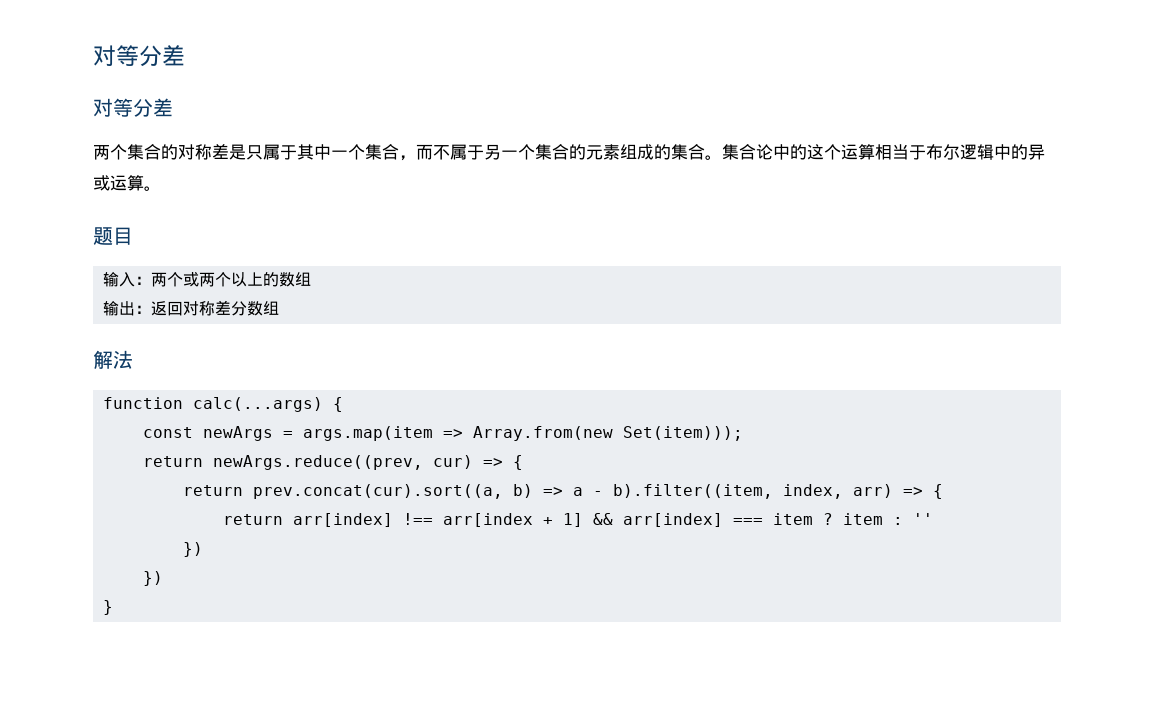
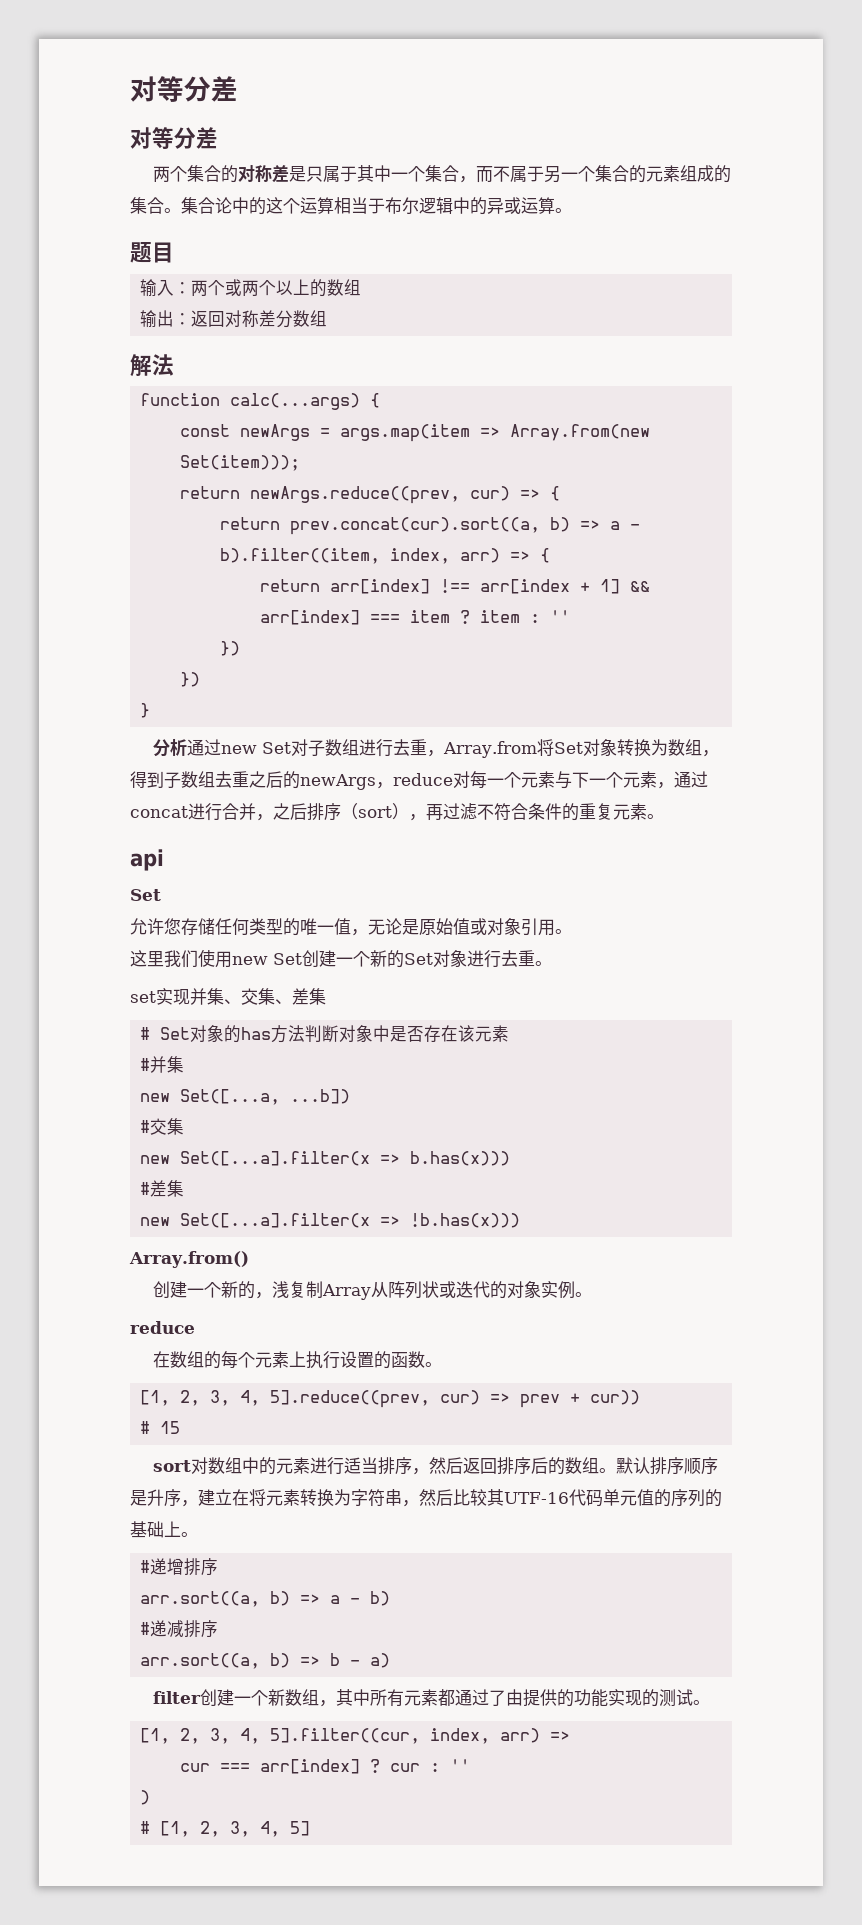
+ 分析通过new Set对子数组进行去重，Array.from将Set对象转换为数组，得到子数组去重之后的newArgs，reduce对每一个元素与下一个元素，通过concat进行合并，之后排序（sort），再过滤不符合条件的重复元素。
+ api
+ Set
+ 允许您存储任何类型的唯一值，无论是原始值或对象引用。
+ 这里我们使用new Set创建一个新的Set对象进行去重。
+ set实现并集、交集、差集
+ # Set对象的has方法判断对象中是否存在该元素
+ #并集
+ new Set([...a, ...b])
+ #交集
+ new Set([...a].filter(x => b.has(x)))
+ #差集
+ new Set([...a].filter(x => !b.has(x)))
+ Array.from()
+ 创建一个新的，浅复制Array从阵列状或迭代的对象实例。
+ reduce
+ 在数组的每个元素上执行设置的函数。
+ [1, 2, 3, 4, 5].reduce((prev, cur) => prev + cur))
+ # 15
+ sort对数组中的元素进行适当排序，然后返回排序后的数组。默认排序顺序是升序，建立在将元素转换为字符串，然后比较其UTF-16代码单元值的序列的基础上。
+ #递增排序
+ arr.sort((a, b) => a - b)
+ #递减排序
+ arr.sort((a, b) => b - a)
+ filter创建一个新数组，其中所有元素都通过了由提供的功能实现的测试。
+ [1, 2, 3, 4, 5].filter((cur, index, arr) =>
+ cur === arr[index] ? cur : ''
+ )
+ # [1, 2, 3, 4, 5]

